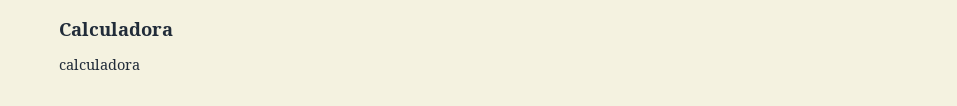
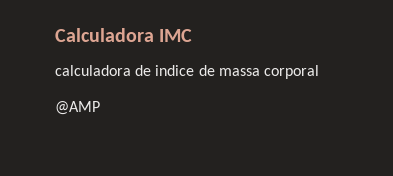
- Calculadora
+ Calculadora IMC
- calculadora
+ calculadora de indice de massa corporal
+ @AMP

